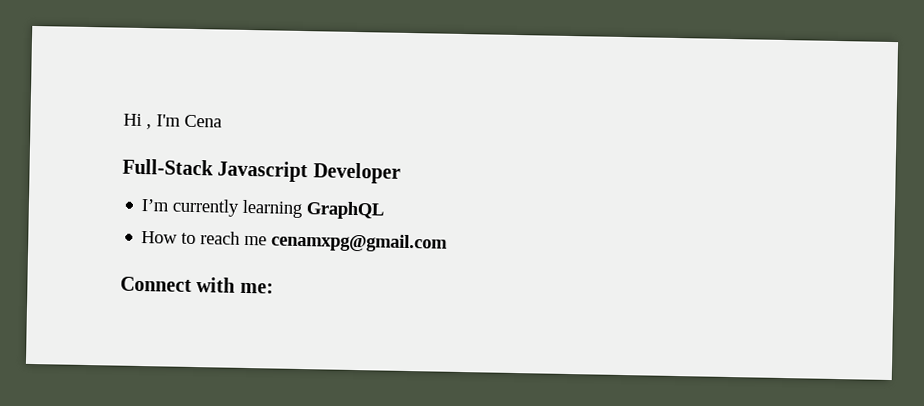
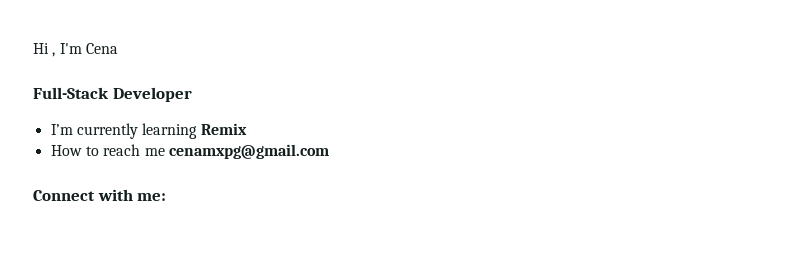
- Full-Stack Javascript Developer
+ Full-Stack Developer
- I’m currently learning GraphQL
+ I’m currently learning Remix

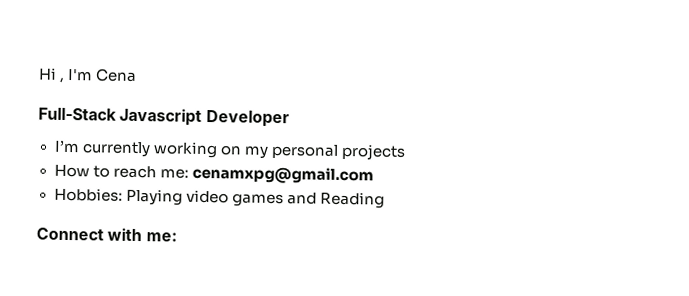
- Full-Stack Developer
+ Full-Stack Javascript Developer
- I’m currently learning Remix
+ I’m currently working on my personal projects
- How to reach me cenamxpg@gmail.com
+ How to reach me: cenamxpg@gmail.com
+ Hobbies: Playing video games and Reading

